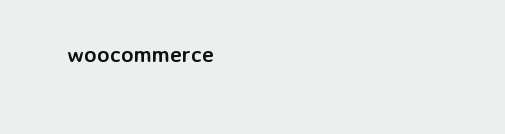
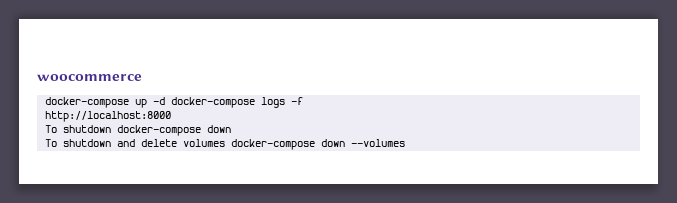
+ docker-compose up -d docker-compose logs -f
+ http://localhost:8000
+ To shutdown docker-compose down
+ To shutdown and delete volumes docker-compose down --volumes

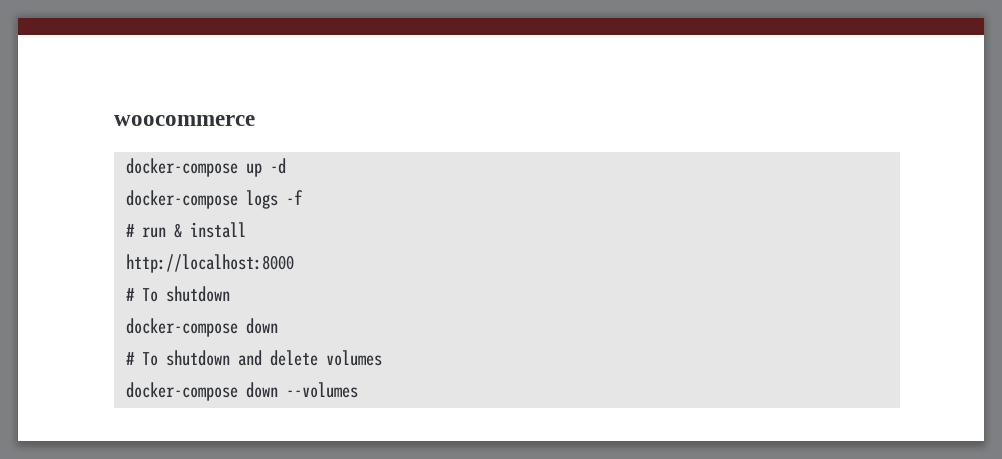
- docker-compose up -d docker-compose logs -f
+ docker-compose up -d
+ docker-compose logs -f
+ # run & install
  http://localhost:8000
- To shutdown docker-compose down
+ # To shutdown
+ docker-compose down
- To shutdown and delete volumes docker-compose down --volumes
+ # To shutdown and delete volumes
+ docker-compose down --volumes

